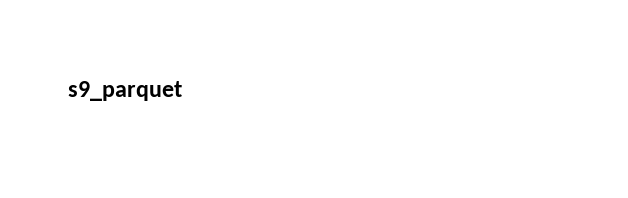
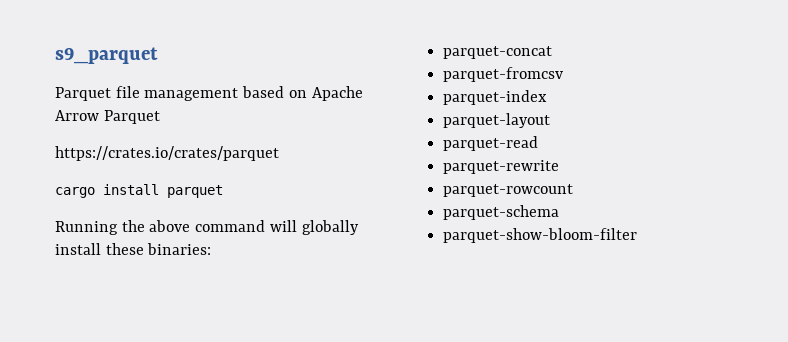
+ Parquet file management based on Apache Arrow Parquet
+ https://crates.io/crates/parquet
+ cargo install parquet
+ Running the above command will globally install these binaries:
+ parquet-concat
+ parquet-fromcsv
+ parquet-index
+ parquet-layout
+ parquet-read
+ parquet-rewrite
+ parquet-rowcount
+ parquet-schema
+ parquet-show-bloom-filter

